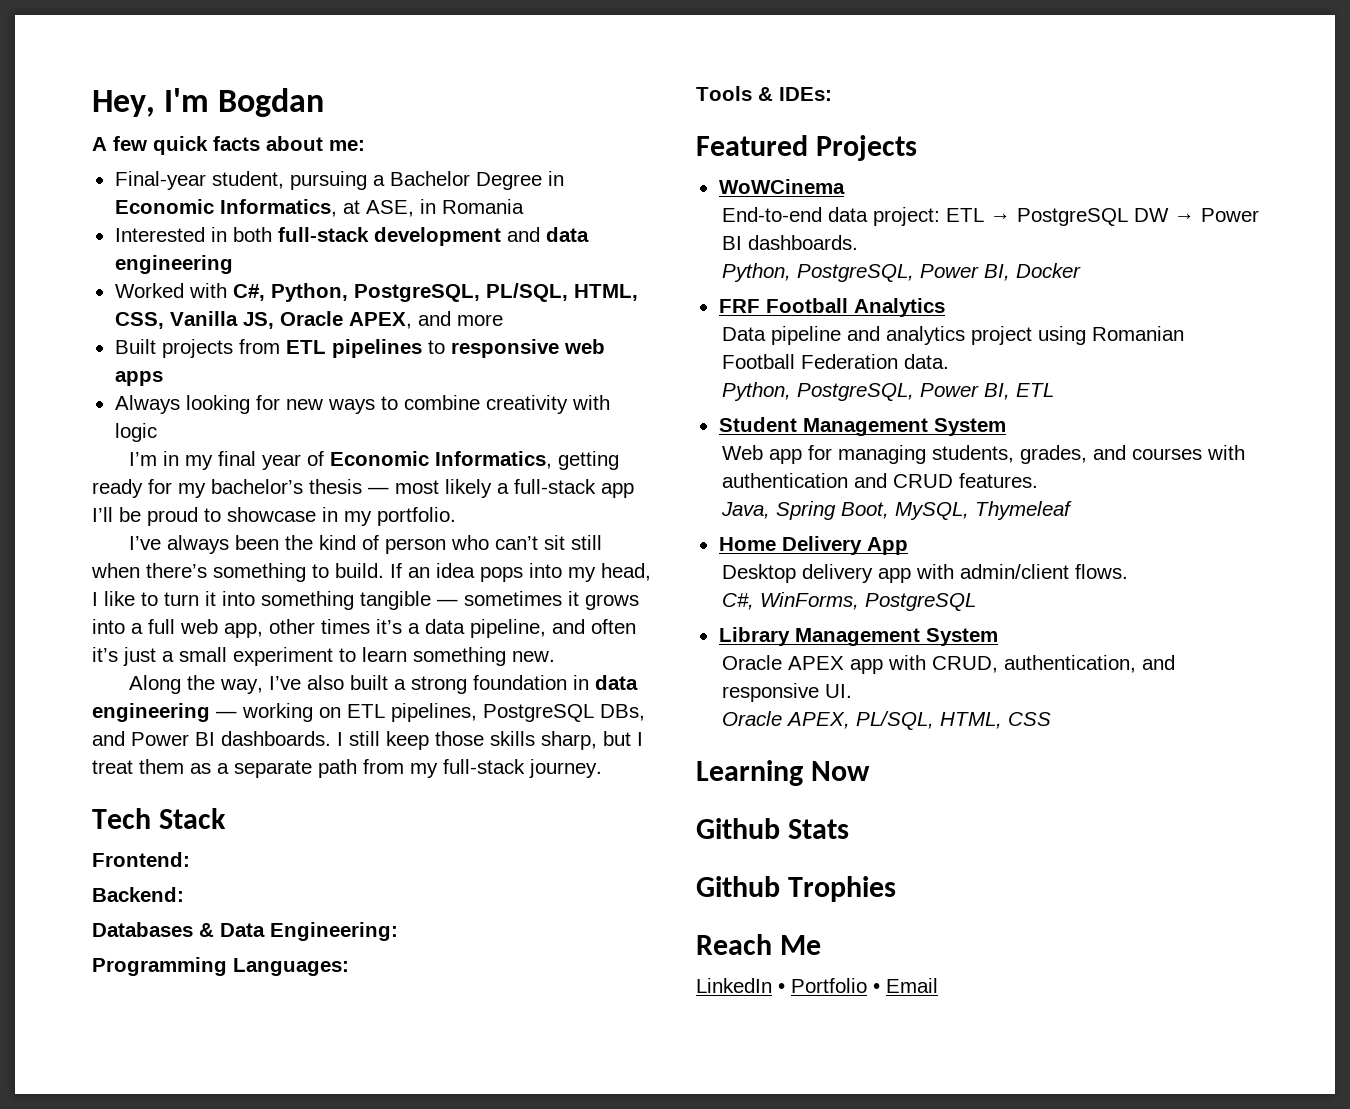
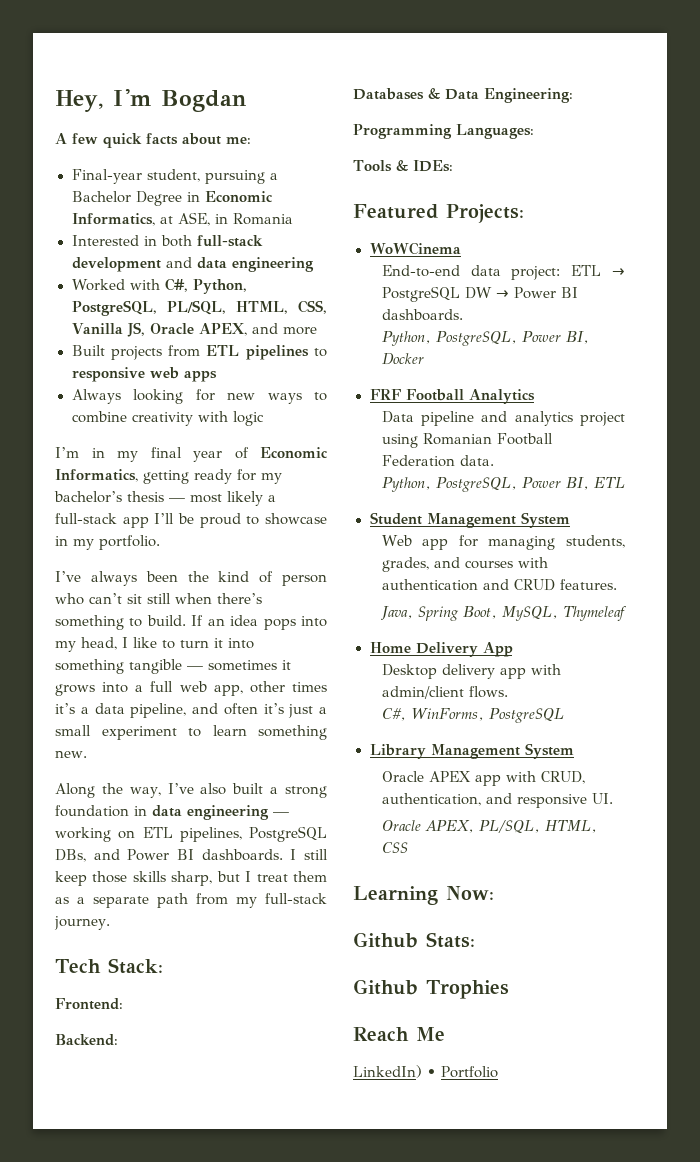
- Tech Stack
+ Tech Stack:
- Featured Projects
+ Featured Projects:
- Learning Now
- Github Stats
+ Learning Now:
+ Github Stats:
- LinkedIn • Portfolio • Email
+ LinkedIn) • Portfolio

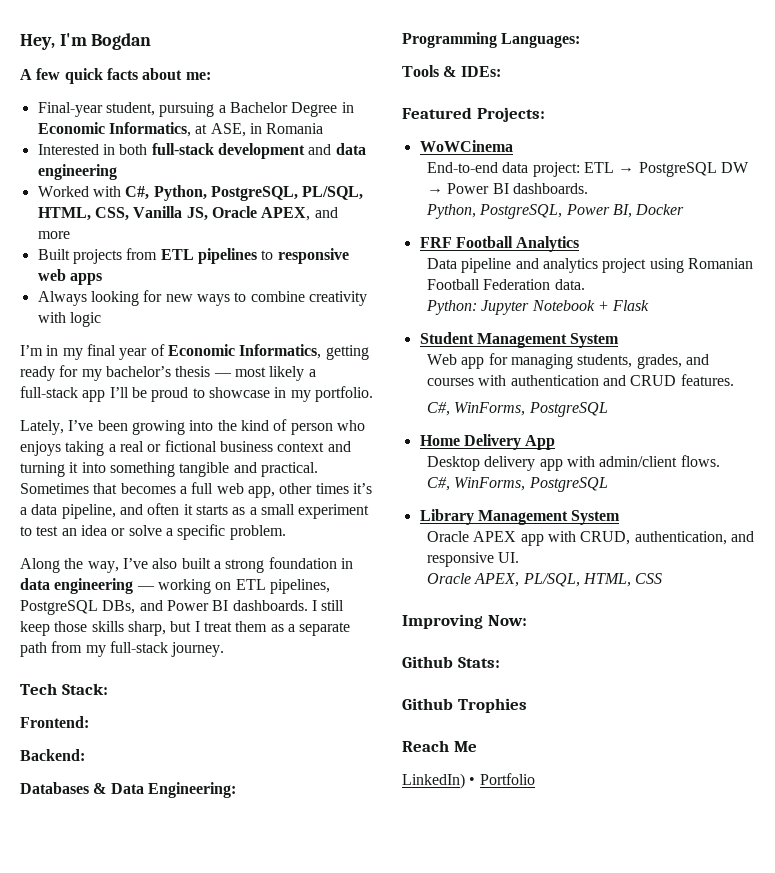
- I’ve always been the kind of person who can’t sit still when there’s something to build. If an idea pops into my head, I like to turn it into something tangible — sometimes it grows into a full web app, other times it’s a data pipeline, and often it’s just a small experiment to learn something new.
+ Lately, I’ve been growing into the kind of person who enjoys taking a real or fictional business context and turning it into something tangible and practical. Sometimes that becomes a full web app, other times it’s a data pipeline, and often it starts as a small experiment to test an idea or solve a specific problem.
- Python, PostgreSQL, Power BI, ETL
+ Python: Jupyter Notebook + Flask
  Web app for managing students, grades, and courses with authentication and CRUD features.
- Java, Spring Boot, MySQL, Thymeleaf
+ C#, WinForms, PostgreSQL
- Learning Now:
+ Improving Now:

